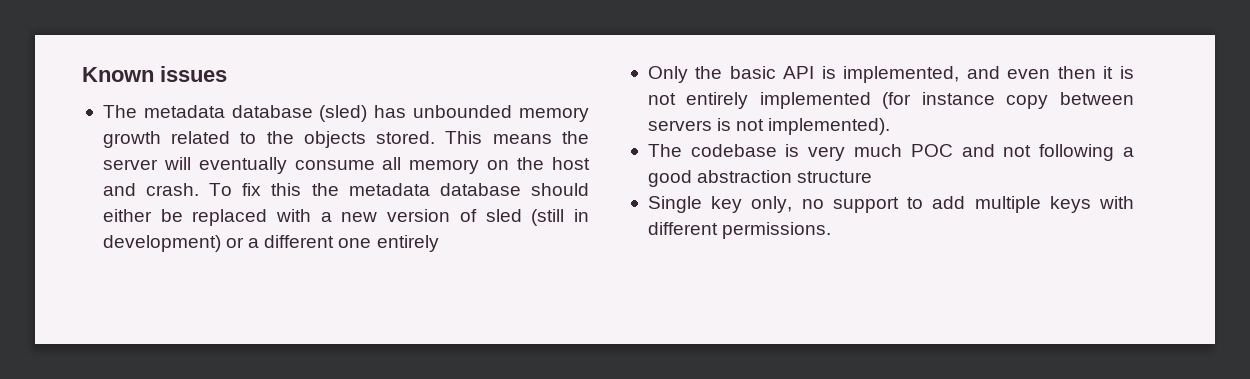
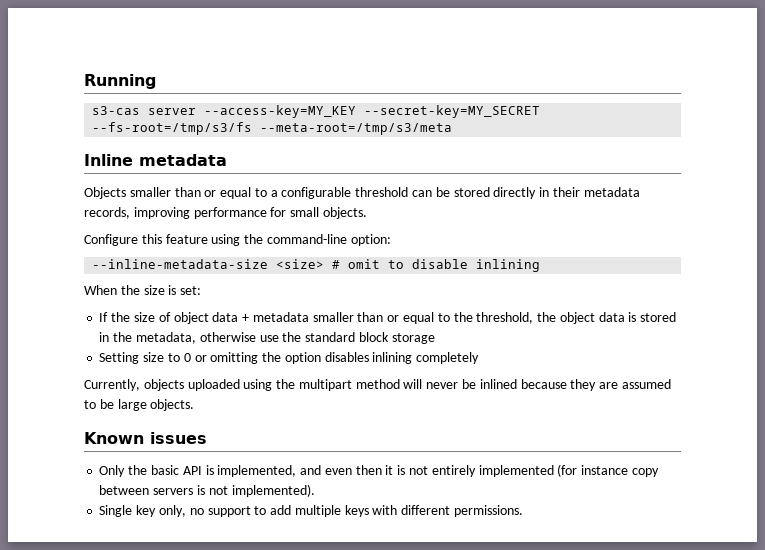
+ Running
+ s3-cas server --access-key=MY_KEY --secret-key=MY_SECRET --fs-root=/tmp/s3/fs --meta-root=/tmp/s3/meta
+ Inline metadata
+ Objects smaller than or equal to a configurable threshold can be stored directly in their metadata records, improving performance for small objects.
+ Configure this feature using the command-line option:
+ --inline-metadata-size <size> # omit to disable inlining
+ When the size is set:
+ If the size of object data + metadata smaller than or equal to the threshold, the object data is stored in the metadata, otherwise use the standard block storage
+ Setting size to 0 or omitting the option disables inlining completely
+ Currently, objects uploaded using the multipart method will never be inlined because they are assumed to be large objects.
  Known issues
- The metadata database (sled) has unbounded memory growth related to the objects stored. This means the server will eventually consume all memory on the host and crash. To fix this the metadata database should either be replaced with a new version of sled (still in development) or a different one entirely
- The codebase is very much POC and not following a good abstraction structure

